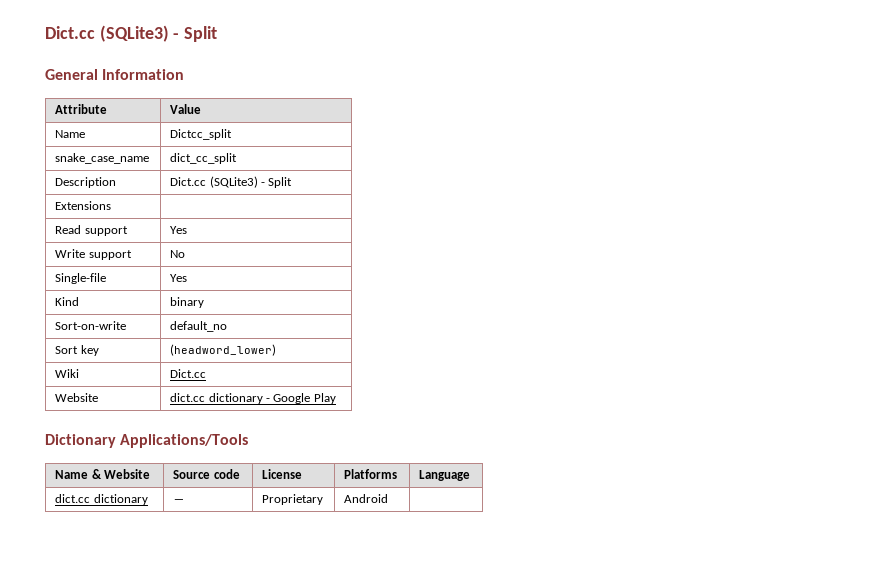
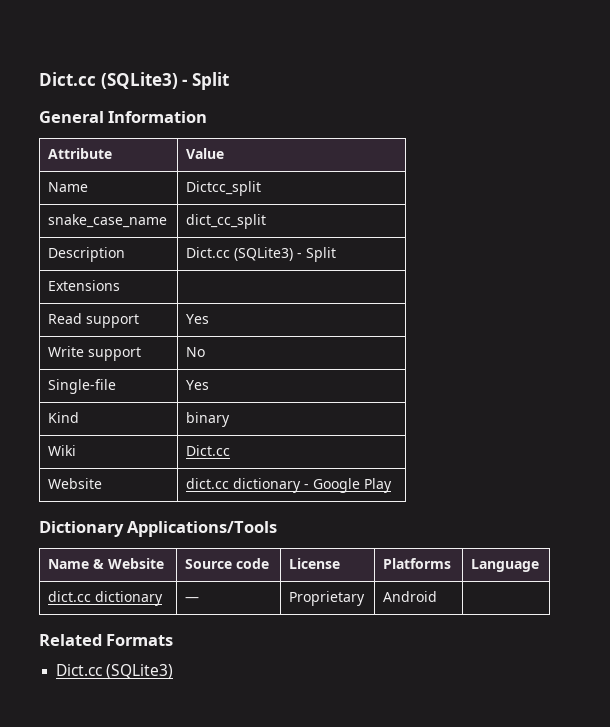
- Sort-on-write | default_no
- Sort key | (headword_lower)
+ Related Formats
+ Dict.cc (SQLite3)

